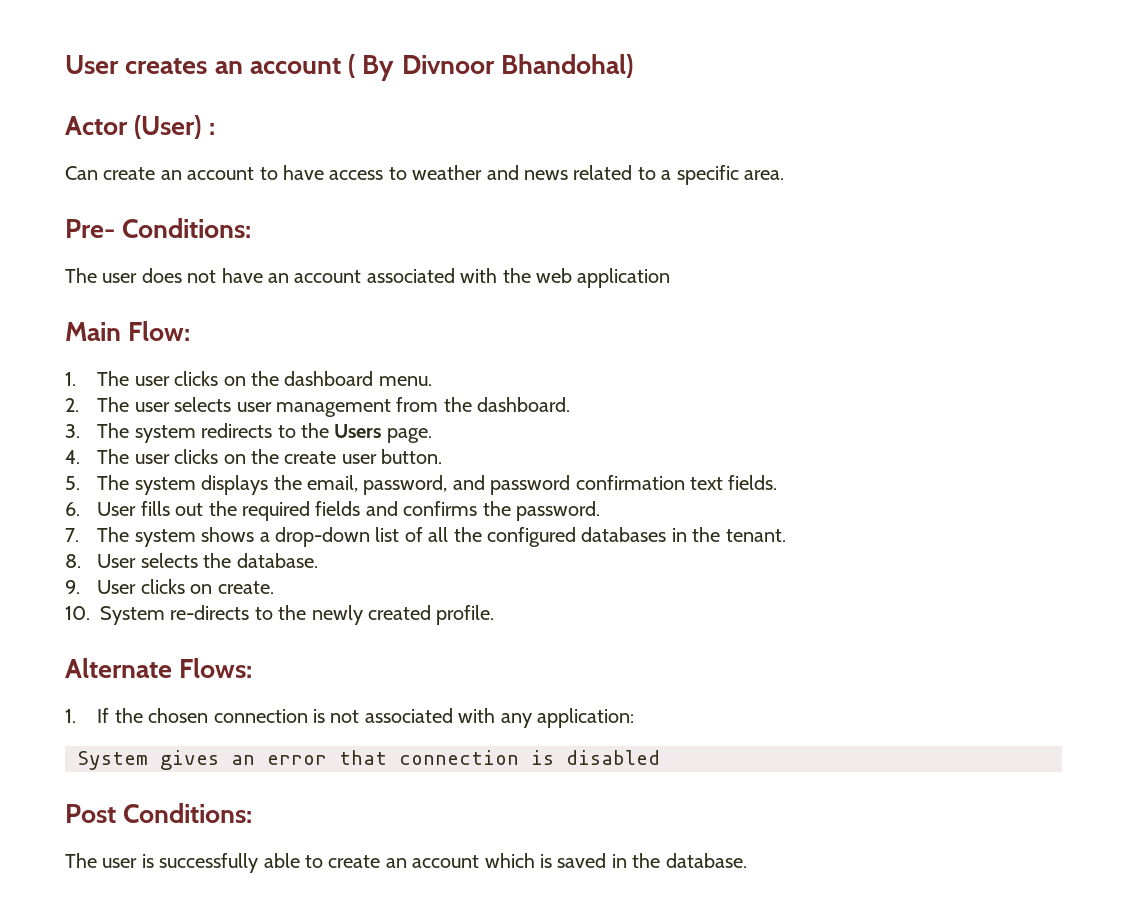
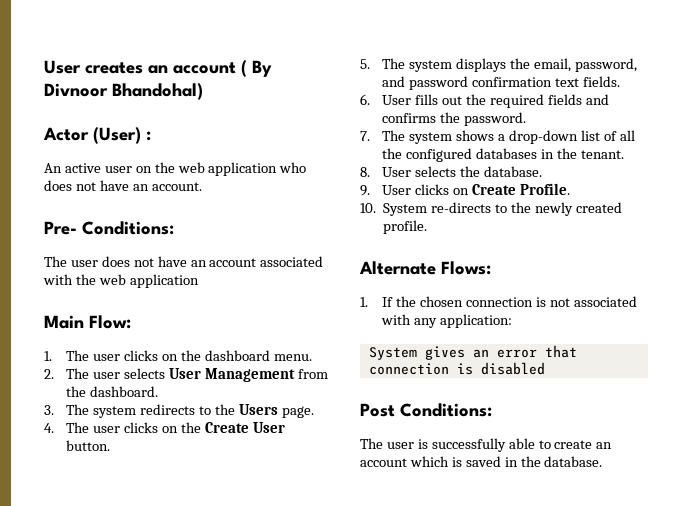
- Can create an account to have access to weather and news related to a specific area.
+ An active user on the web application who does not have an account.
- 2. The user selects user management from the dashboard.
+ 2. The user selects User Management from the dashboard.
- 4. The user clicks on the create user button.
+ 4. The user clicks on the Create User button.
- 9. User clicks on create.
+ 9. User clicks on Create Profile.

